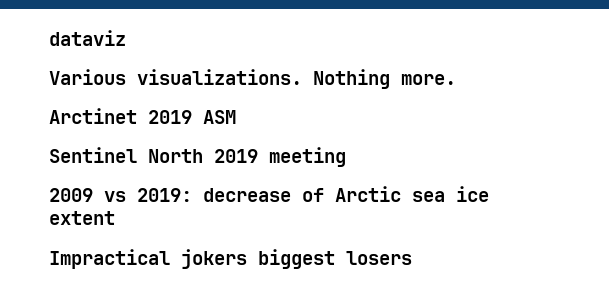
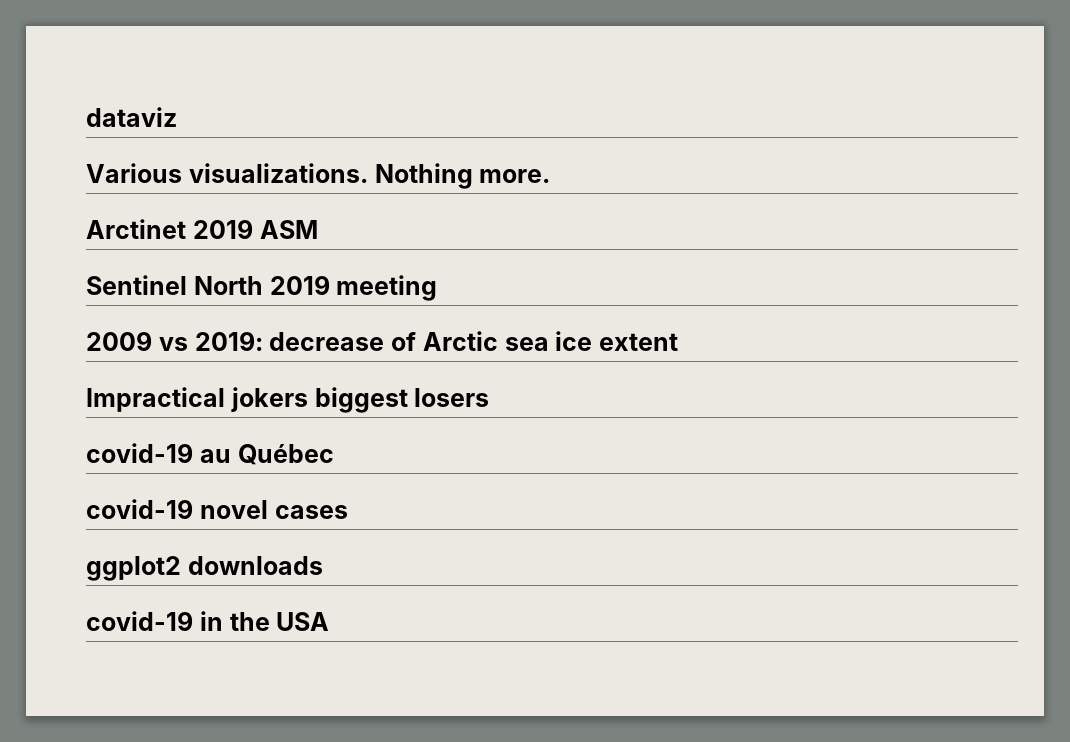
+ covid-19 au Québec
+ covid-19 novel cases
+ ggplot2 downloads
+ covid-19 in the USA

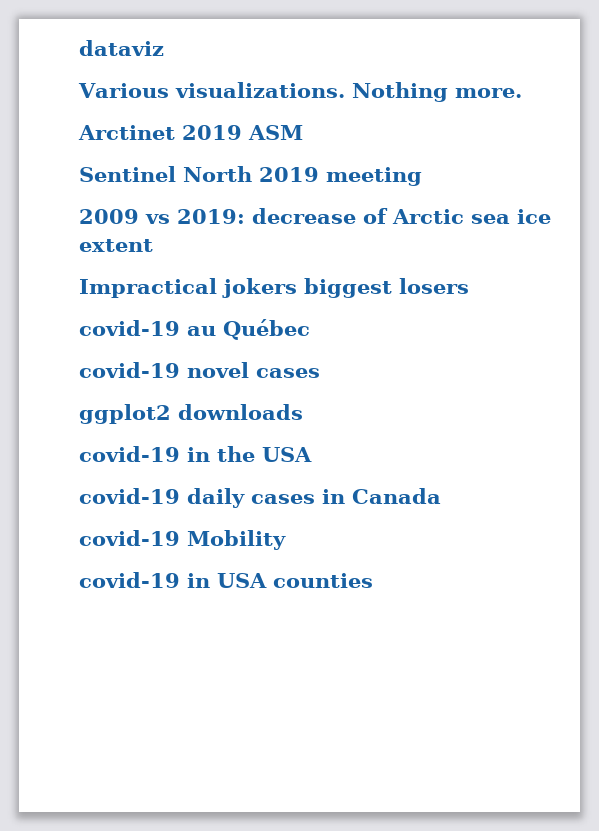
+ covid-19 daily cases in Canada
+ covid-19 Mobility
+ covid-19 in USA counties

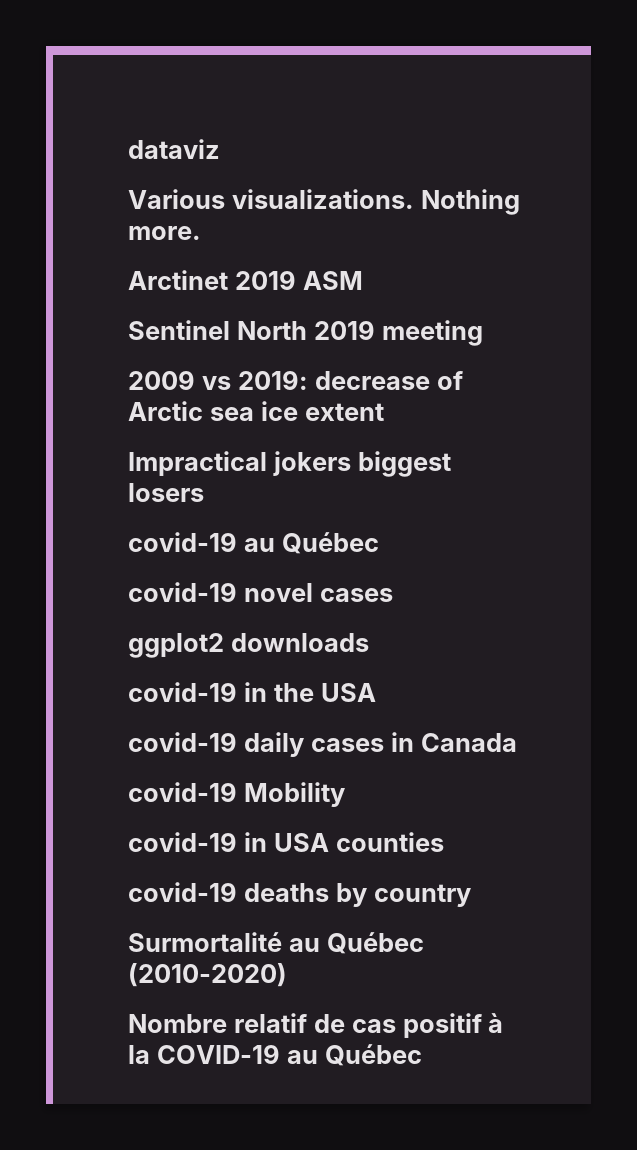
+ covid-19 deaths by country
+ Surmortalité au Québec (2010-2020)
+ Nombre relatif de cas positif à la COVID-19 au Québec

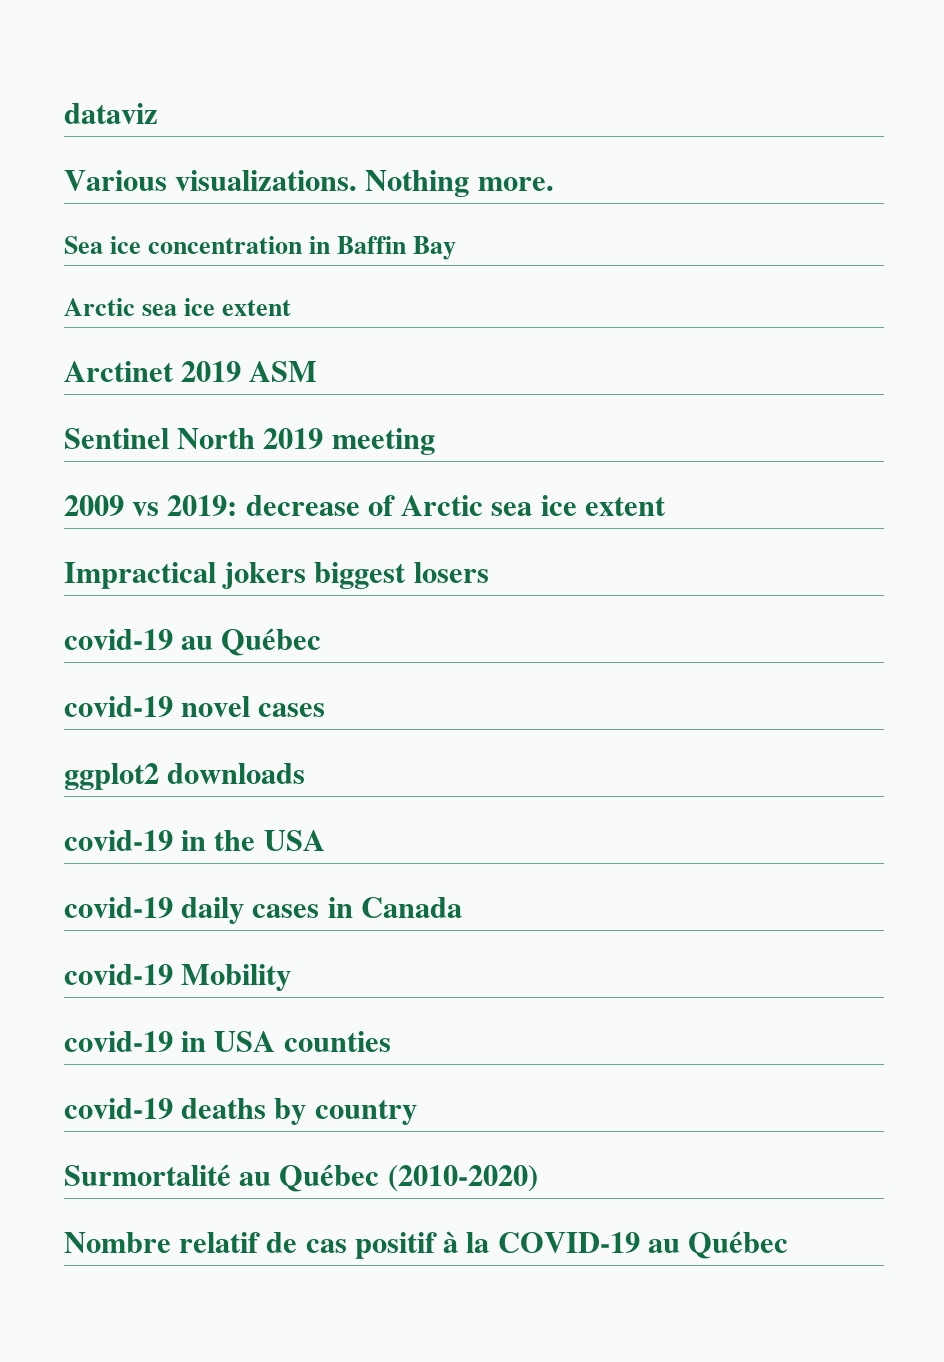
+ Sea ice concentration in Baffin Bay
+ Arctic sea ice extent

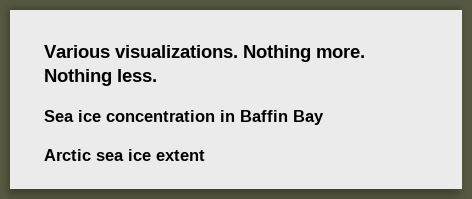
- dataviz
+ Nothing less.
- Arctinet 2019 ASM
- Sentinel North 2019 meeting
- 2009 vs 2019: decrease of Arctic sea ice extent
- Impractical jokers biggest losers
- covid-19 au Québec
- covid-19 novel cases
- ggplot2 downloads
- covid-19 in the USA
- covid-19 daily cases in Canada
- covid-19 Mobility
- covid-19 in USA counties
- covid-19 deaths by country
- Surmortalité au Québec (2010-2020)
- Nombre relatif de cas positif à la COVID-19 au Québec

